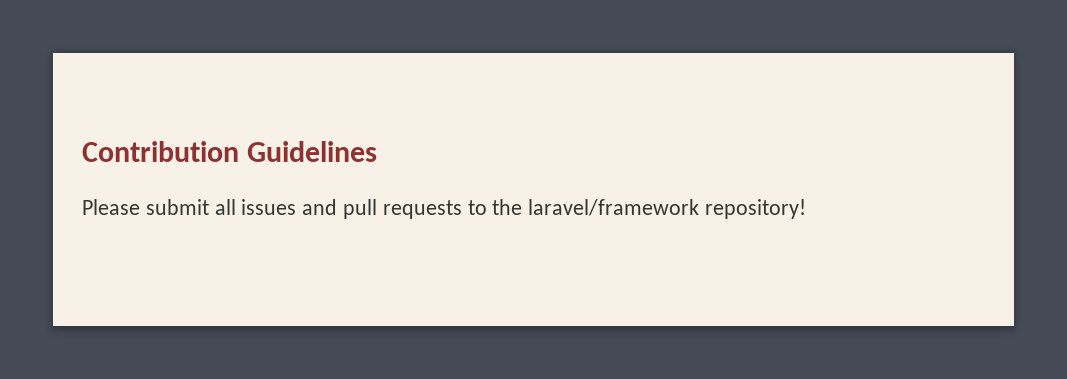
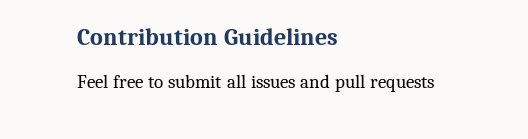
- Please submit all issues and pull requests to the laravel/framework repository!
+ Feel free to submit all issues and pull requests

